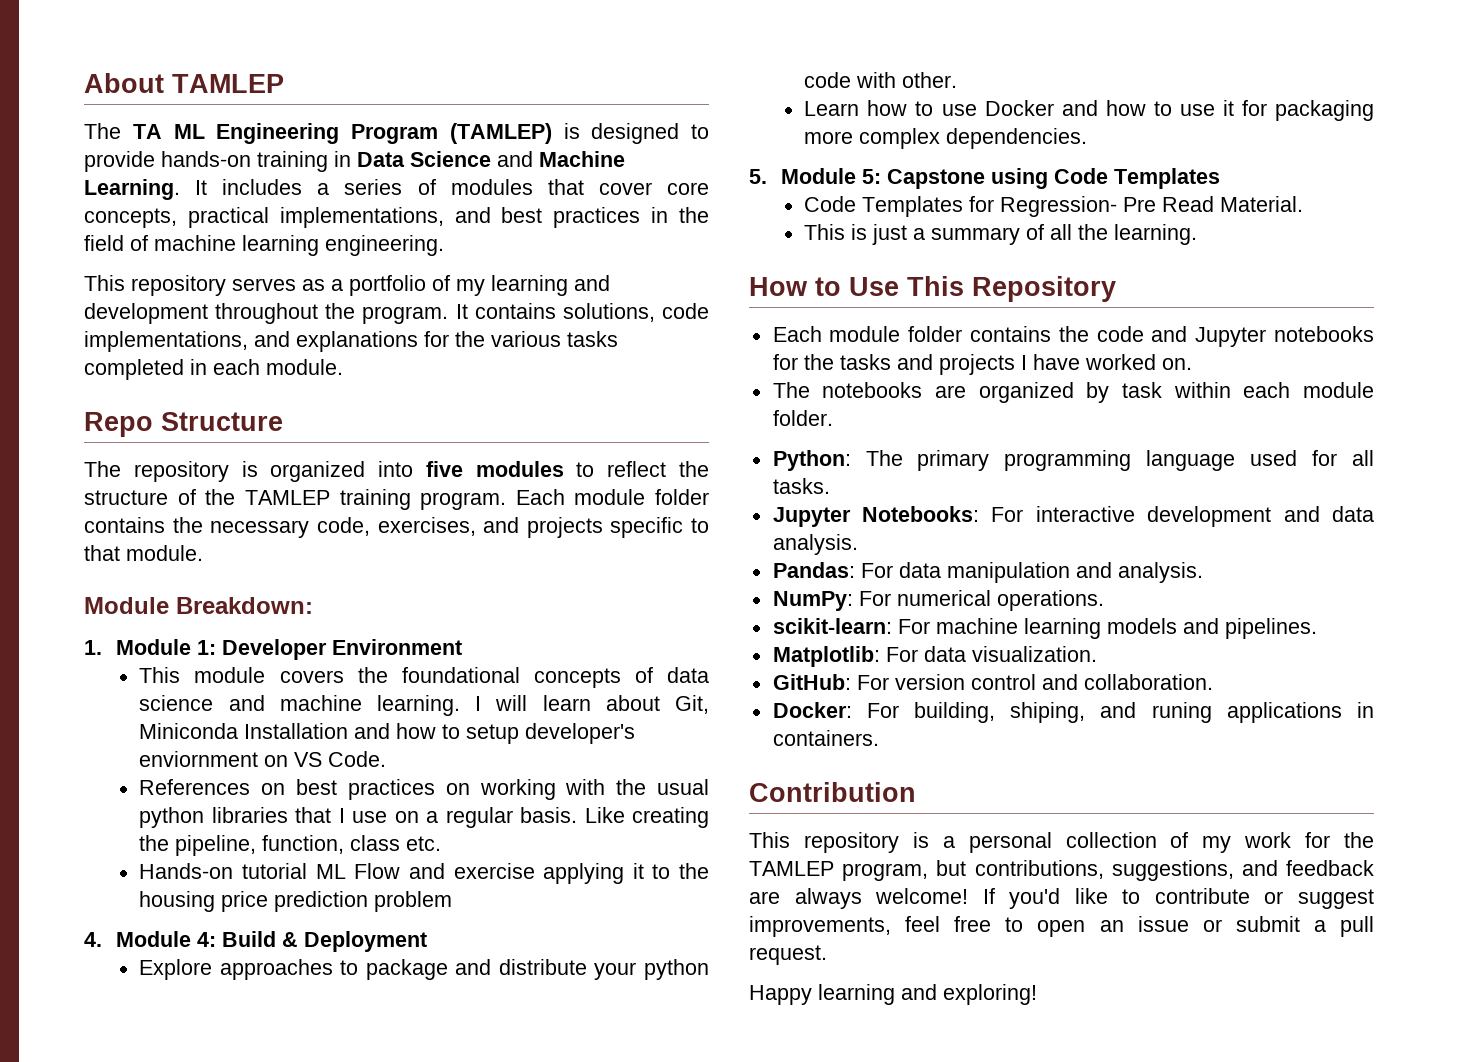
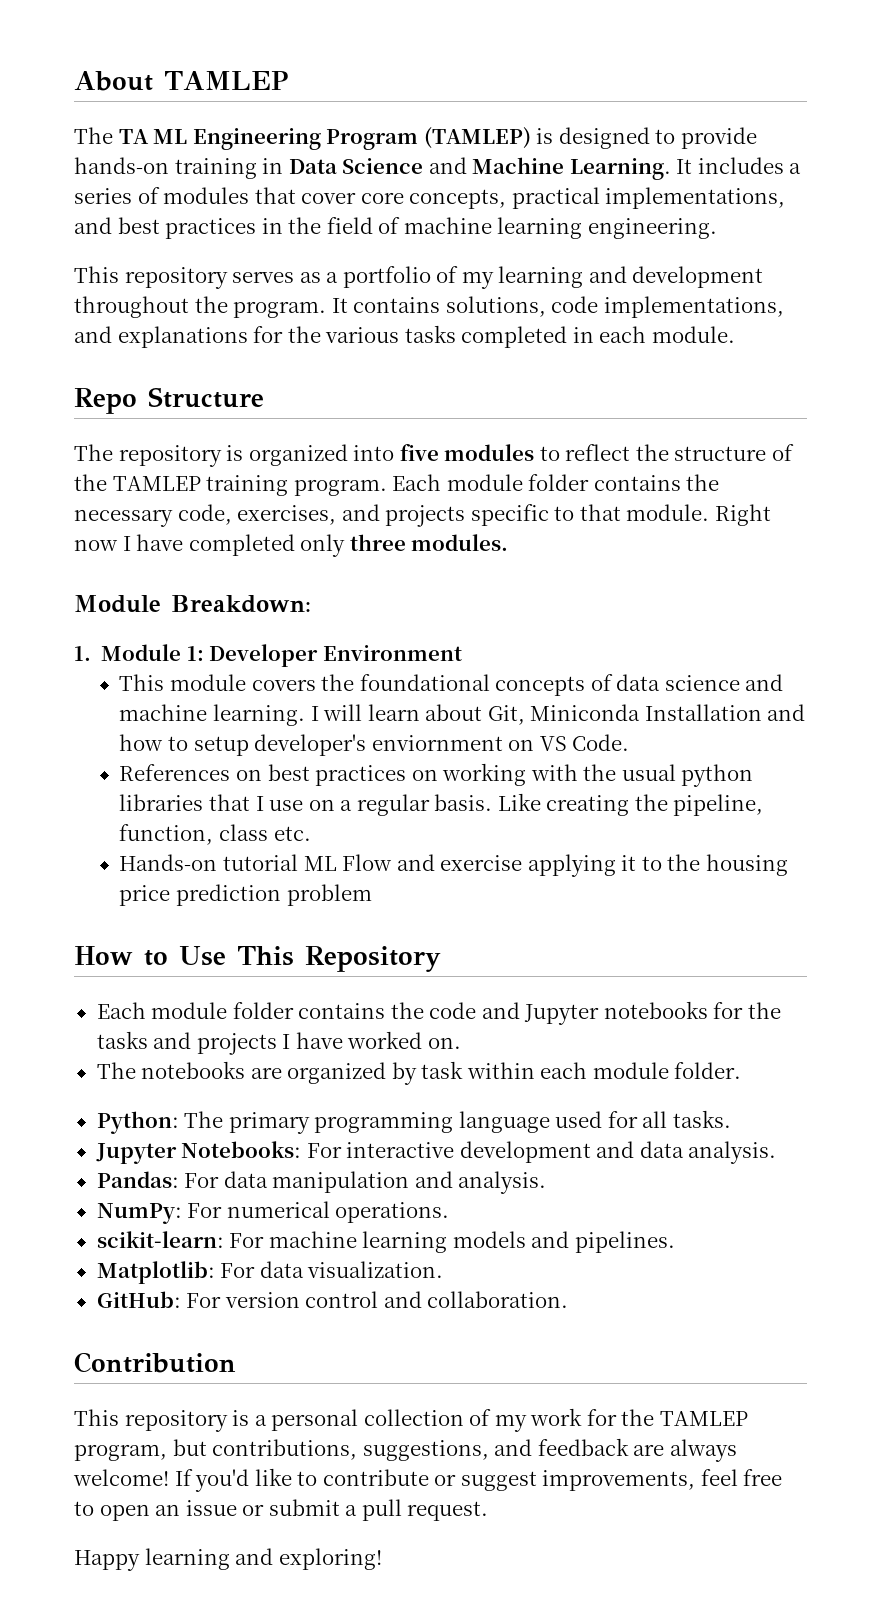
+ Right now I have completed only three modules.
- 4. Module 4: Build & Deployment
- Explore approaches to package and distribute your python code with other.
- Learn how to use Docker and how to use it for packaging more complex dependencies.
- 5. Module 5: Capstone using Code Templates
- Code Templates for Regression- Pre Read Material.
- This is just a summary of all the learning.
- Docker: For building, shiping, and runing applications in containers.

